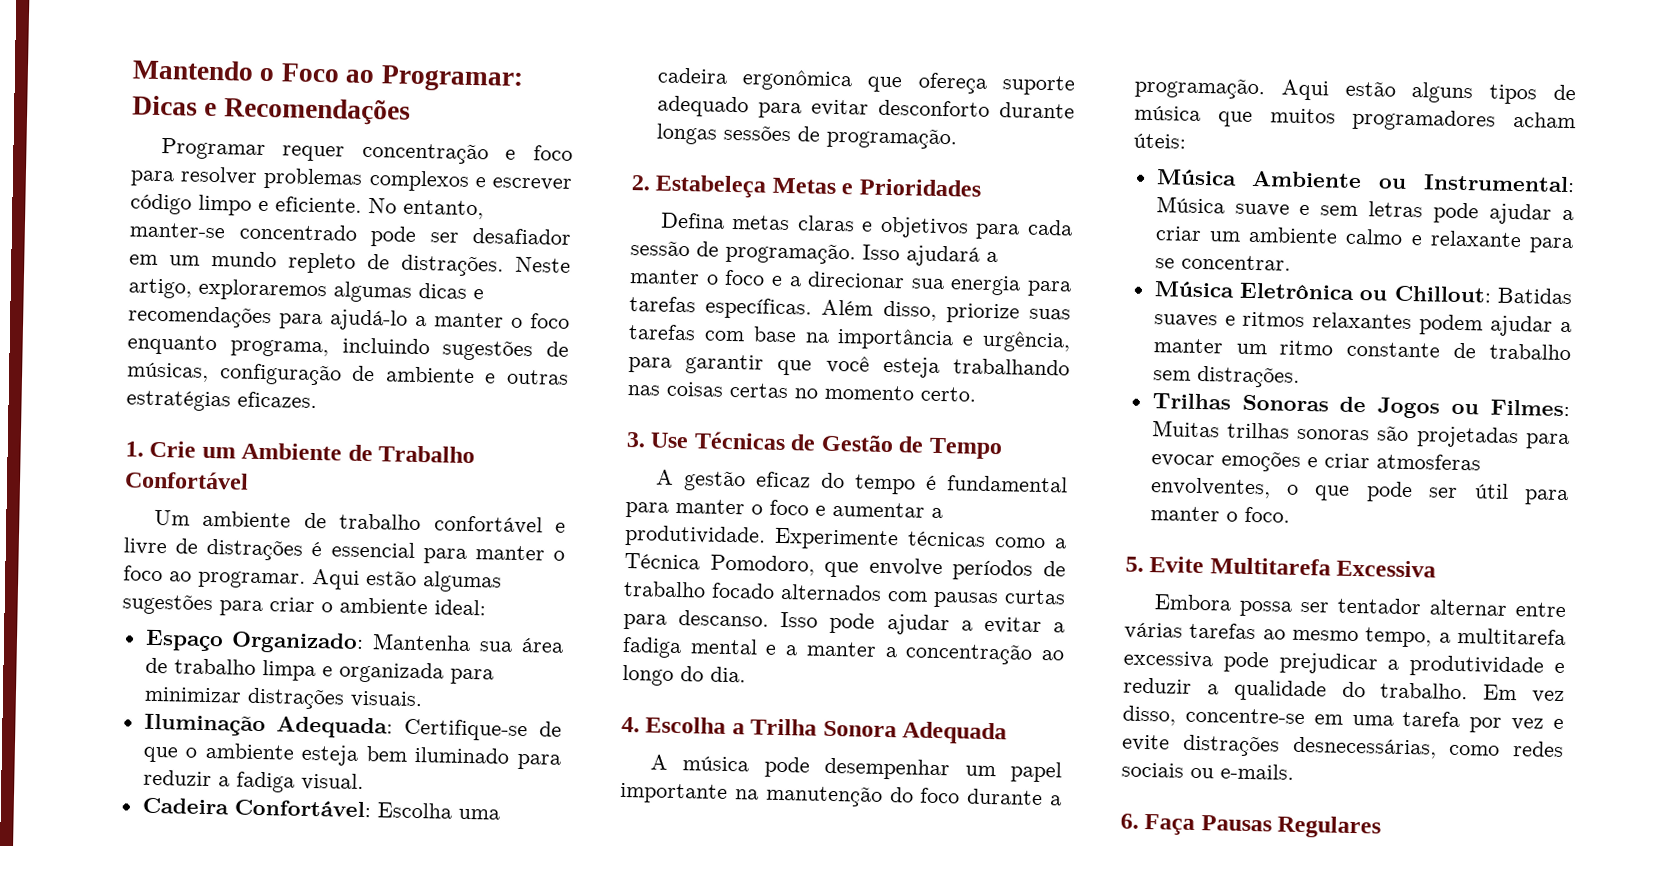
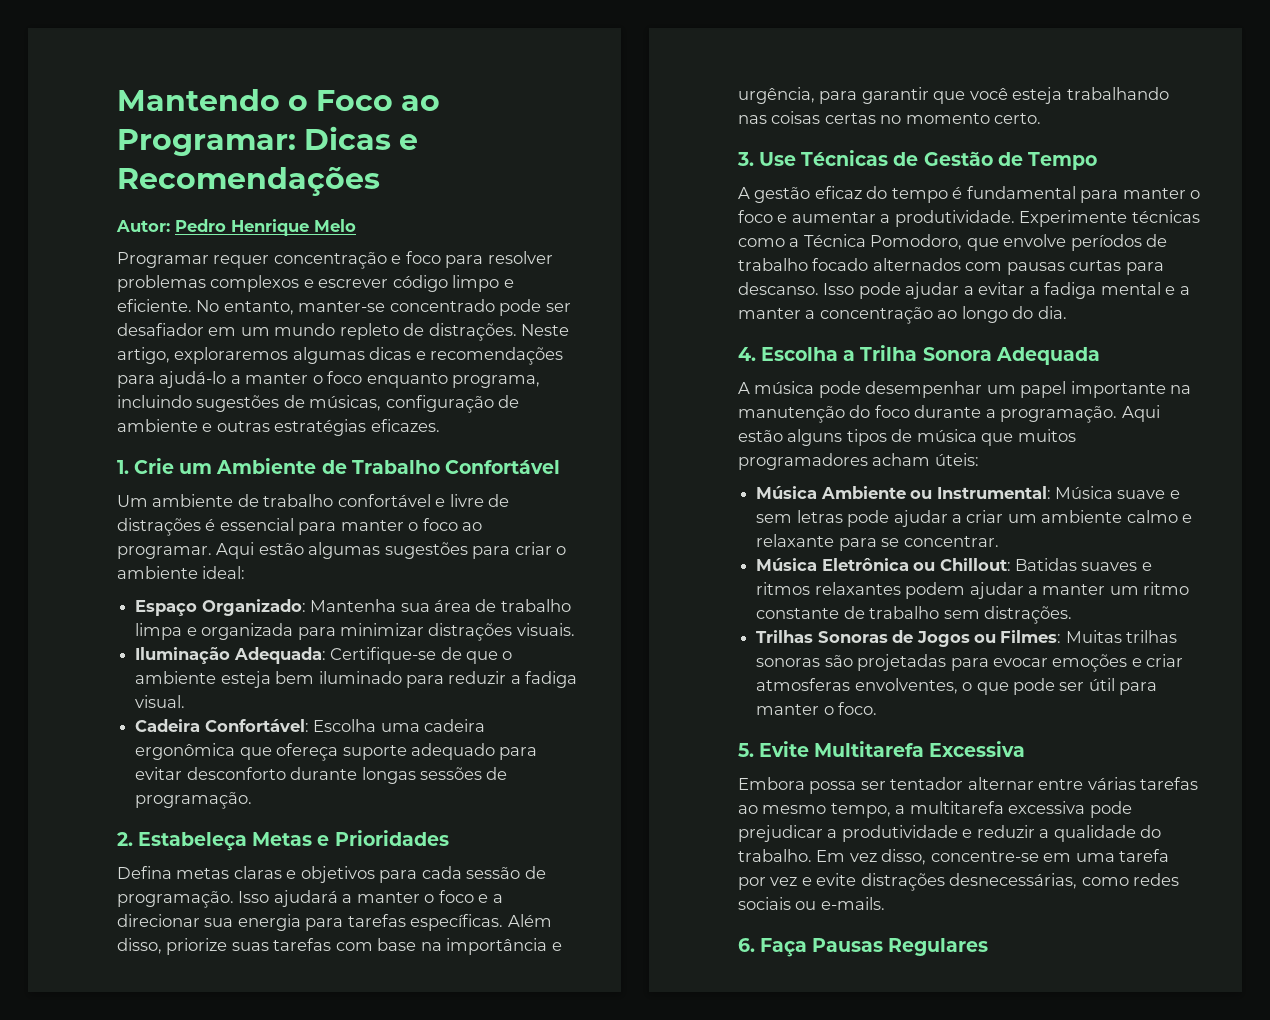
+ Autor: Pedro Henrique Melo

